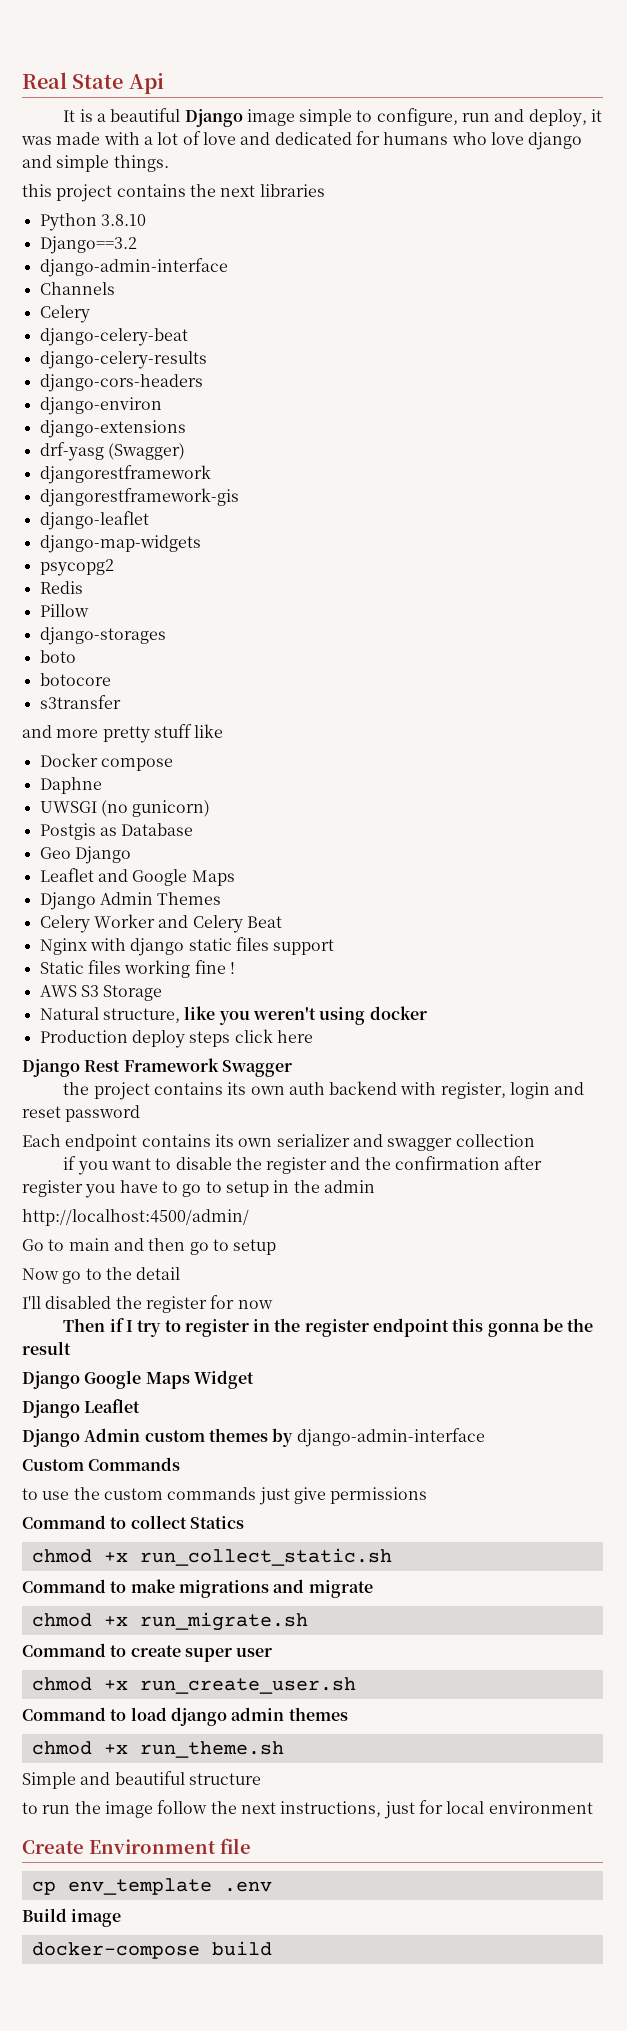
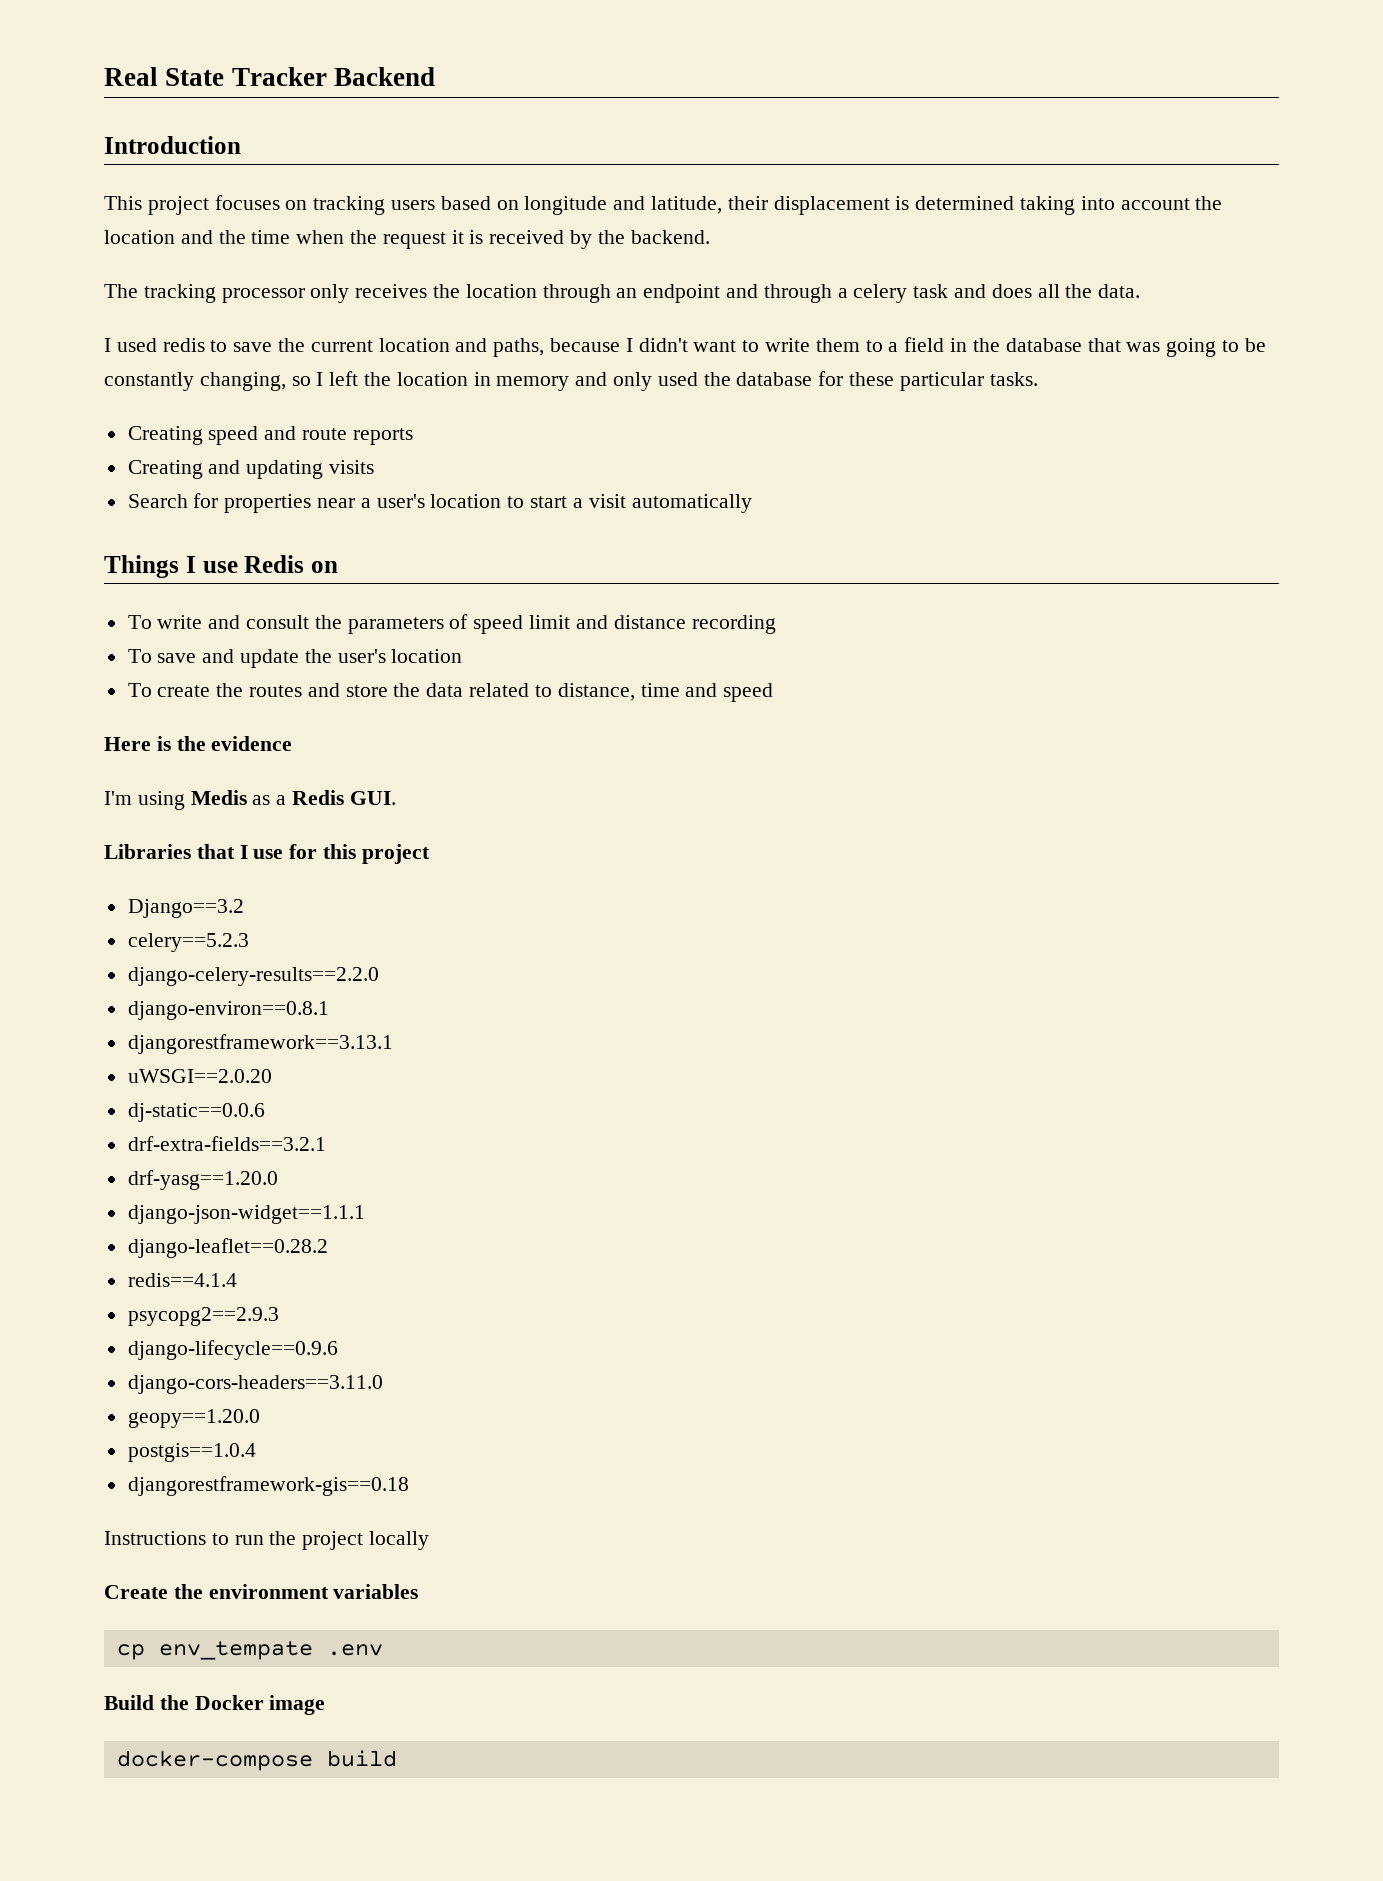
- Real State Api
- It is a beautiful Django image simple to configure, run and deploy, it was made with a lot of love and dedicated for humans who love django and simple things.
- this project contains the next libraries
- Python 3.8.10
+ Real State Tracker Backend
+ Introduction
+ This project focuses on tracking users based on longitude and latitude, their displacement is determined taking into account the location and the time when the request it is received by the backend.
+ The tracking processor only receives the location through an endpoint and through a celery task and does all the data.
+ I used redis to save the current location and paths, because I didn't want to write them to a field in the database that was going to be constantly changing, so I left the location in memory and only used the database for these particular tasks.
+ Creating speed and route reports
+ Creating and updating visits
+ Search for properties near a user's location to start a visit automatically
+ Things I use Redis on
+ To write and consult the parameters of speed limit and distance recording
+ To save and update the user's location
+ To create the routes and store the data related to distance, time and speed
+ Here is the evidence
+ I'm using Medis as a Redis GUI.
+ Libraries that I use for this project
  Django==3.2
- django-admin-interface
- Channels
- Celery
- django-celery-beat
- django-celery-results
- django-cors-headers
- django-environ
- django-extensions
- drf-yasg (Swagger)
- djangorestframework
- djangorestframework-gis
- django-leaflet
- django-map-widgets
- psycopg2
- Redis
- Pillow
- django-storages
- boto
- botocore
- s3transfer
- and more pretty stuff like
- Docker compose
- Daphne
- UWSGI (no gunicorn)
- Postgis as Database
- Geo Django
- Leaflet and Google Maps
- Django Admin Themes
- Celery Worker and Celery Beat
- Nginx with django static files support
- Static files working fine !
- AWS S3 Storage
- Natural structure, like you weren't using docker
- Production deploy steps click here
- Django Rest Framework Swagger
- the project contains its own auth backend with register, login and reset password
- Each endpoint contains its own serializer and swagger collection
- if you want to disable the register and the confirmation after register you have to go to setup in the admin
- http://localhost:4500/admin/
- Go to main and then go to setup
- Now go to the detail
- I'll disabled the register for now
- Then if I try to register in the register endpoint this gonna be the result
- Django Google Maps Widget
- Django Leaflet
- Django Admin custom themes by django-admin-interface
- Custom Commands
- to use the custom commands just give permissions
- Command to collect Statics
- chmod +x run_collect_static.sh
- Command to make migrations and migrate
- chmod +x run_migrate.sh
- Command to create super user
- chmod +x run_create_user.sh
- Command to load django admin themes
- chmod +x run_theme.sh
- Simple and beautiful structure
- to run the image follow the next instructions, just for local environment
- Create Environment file
+ celery==5.2.3
+ django-celery-results==2.2.0
+ django-environ==0.8.1
+ djangorestframework==3.13.1
+ uWSGI==2.0.20
+ dj-static==0.0.6
+ drf-extra-fields==3.2.1
+ drf-yasg==1.20.0
+ django-json-widget==1.1.1
+ django-leaflet==0.28.2
+ redis==4.1.4
+ psycopg2==2.9.3
+ django-lifecycle==0.9.6
+ django-cors-headers==3.11.0
+ geopy==1.20.0
+ postgis==1.0.4
+ djangorestframework-gis==0.18
+ Instructions to run the project locally
+ Create the environment variables
- cp env_template .env
+ cp env_tempate .env
- Build image
+ Build the Docker image

